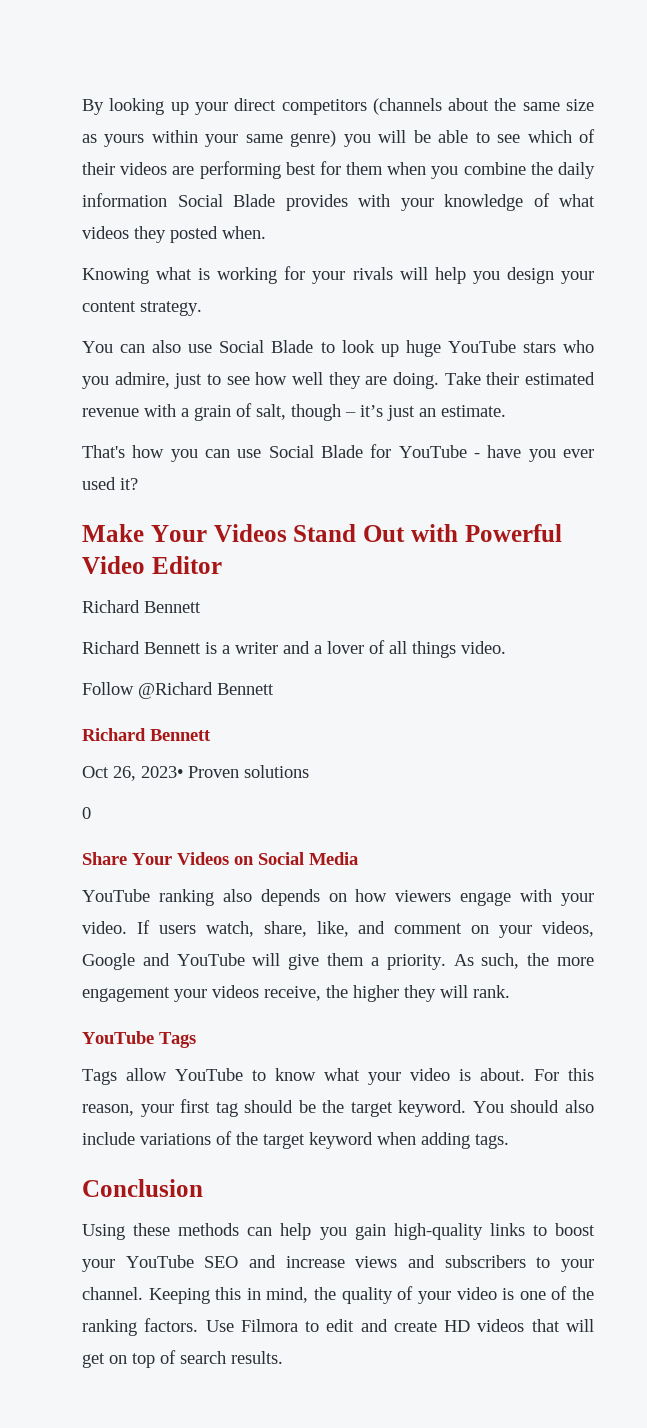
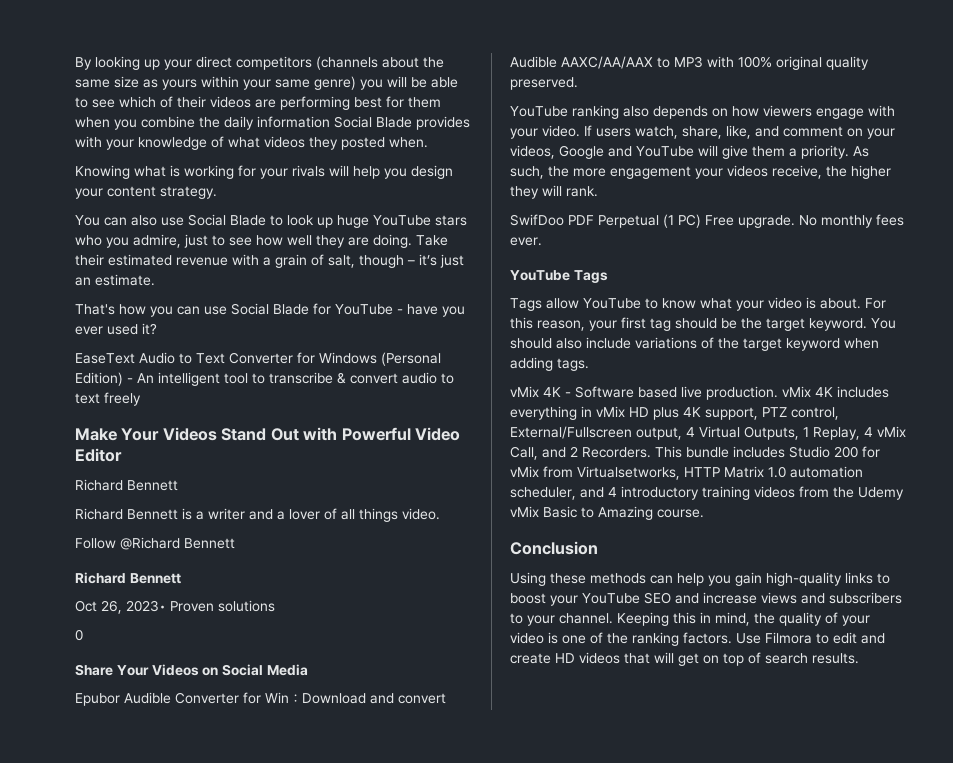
+ EaseText Audio to Text Converter for Windows (Personal Edition) - An intelligent tool to transcribe & convert audio to text freely
+ Epubor Audible Converter for Win：Download and convert Audible AAXC/AA/AAX to MP3 with 100% original quality preserved.
+ SwifDoo PDF Perpetual (1 PC) Free upgrade. No monthly fees ever.
+ vMix 4K - Software based live production. vMix 4K includes everything in vMix HD plus 4K support, PTZ control, External/Fullscreen output, 4 Virtual Outputs, 1 Replay, 4 vMix Call, and 2 Recorders. This bundle includes Studio 200 for vMix from Virtualsetworks, HTTP Matrix 1.0 automation scheduler, and 4 introductory training videos from the Udemy vMix Basic to Amazing course.

